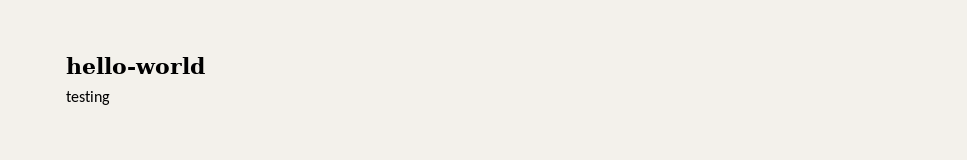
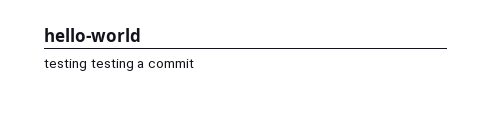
- testing
+ testing testing a commit

